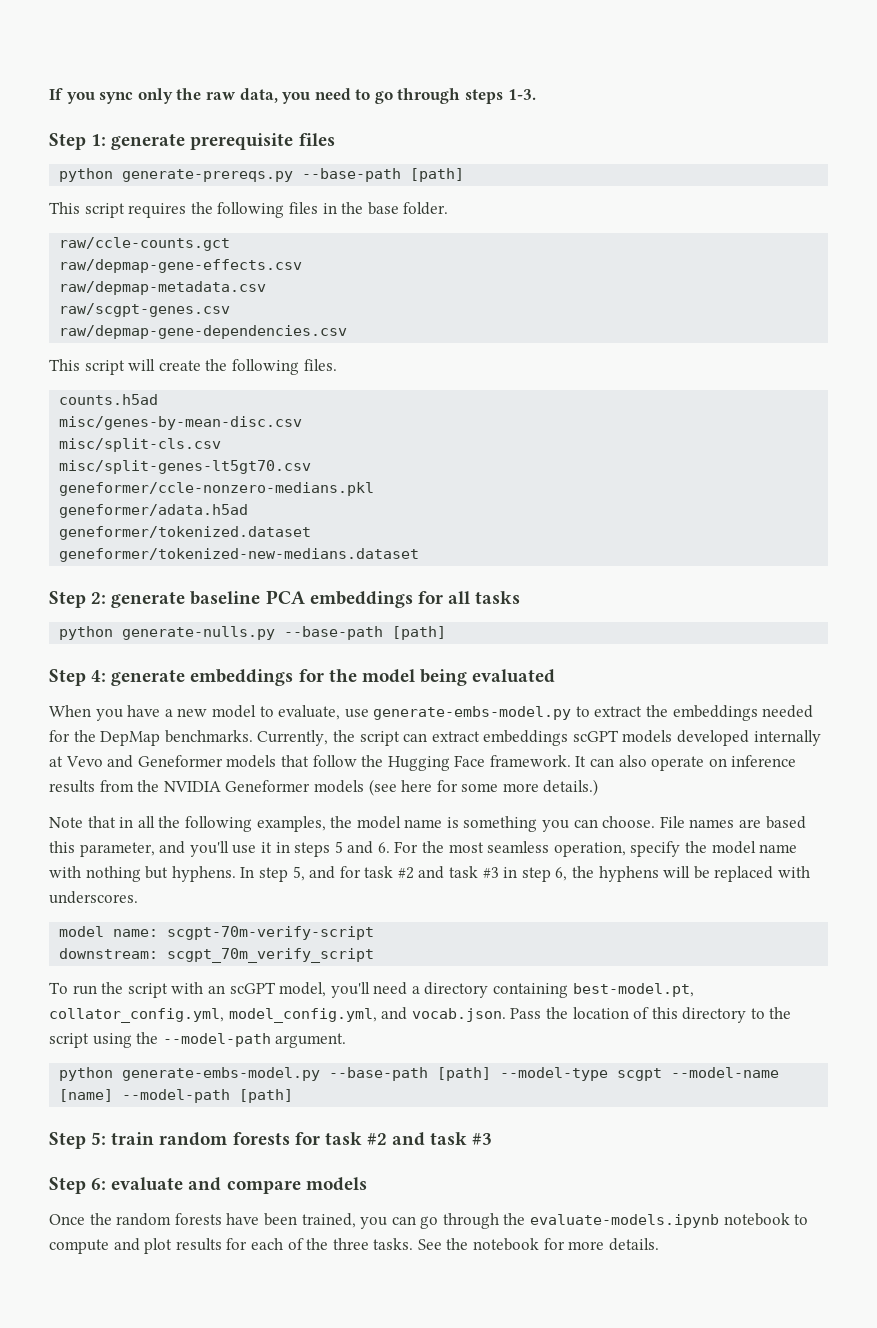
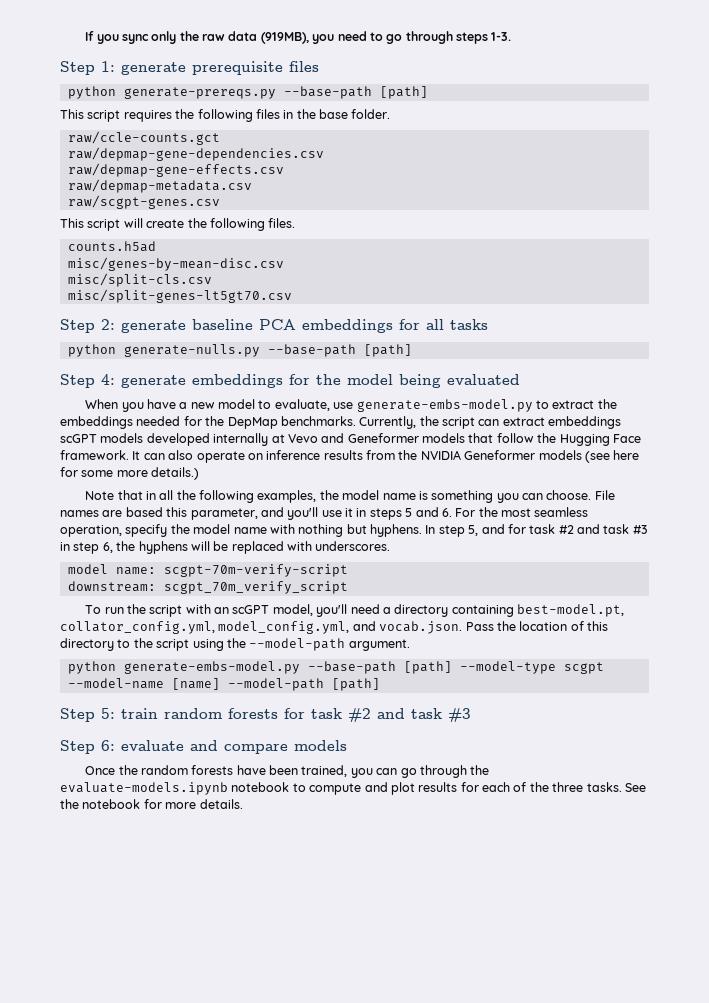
- If you sync only the raw data, you need to go through steps 1-3.
+ If you sync only the raw data (919MB), you need to go through steps 1-3.
+ raw/depmap-gene-dependencies.csv
- raw/depmap-gene-dependencies.csv
- geneformer/ccle-nonzero-medians.pkl
- geneformer/adata.h5ad
- geneformer/tokenized.dataset
- geneformer/tokenized-new-medians.dataset

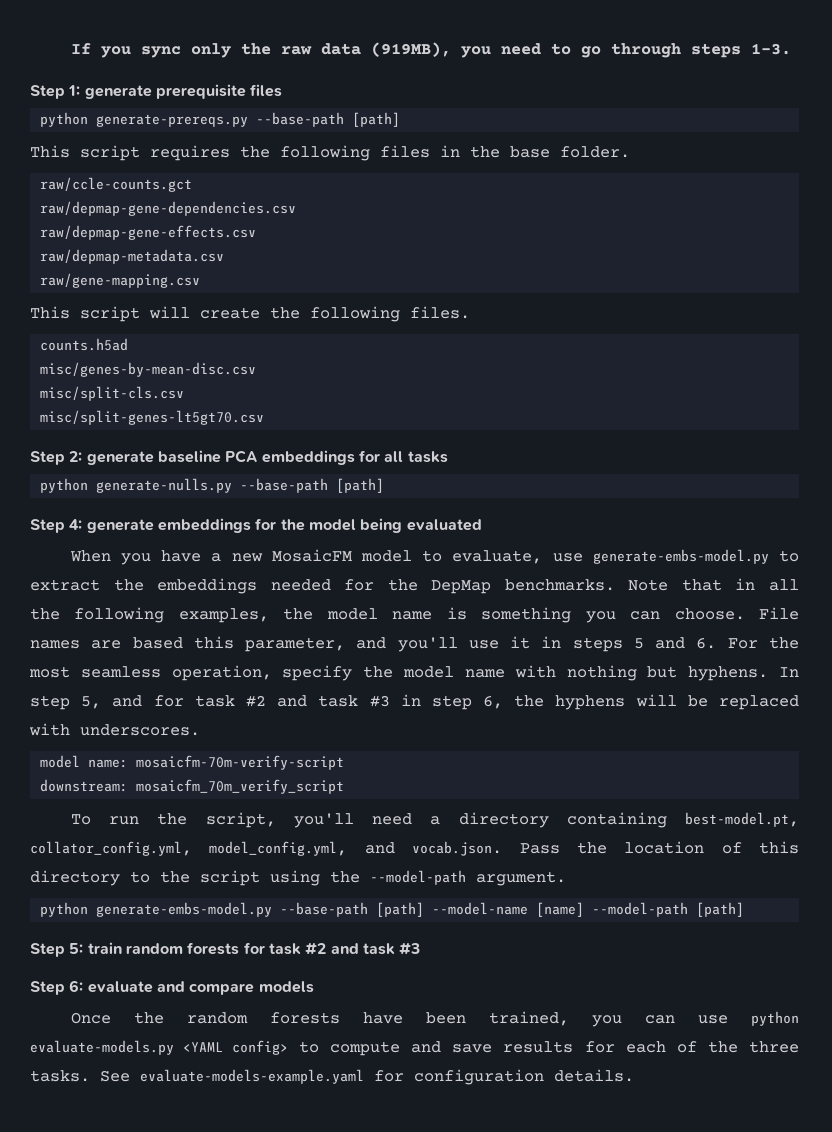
- raw/scgpt-genes.csv
+ raw/gene-mapping.csv
- When you have a new model to evaluate, use generate-embs-model.py to extract the embeddings needed for the DepMap benchmarks. Currently, the script can extract embeddings scGPT models developed internally at Vevo and Geneformer models that follow the Hugging Face framework. It can also operate on inference results from the NVIDIA Geneformer models (see here for some more details.)
- Note that in all the following examples, the model name is something you can choose.
+ When you have a new MosaicFM model to evaluate, use generate-embs-model.py to extract the embeddings needed for the DepMap benchmarks. Note that in all the following examples, the model name is something you can choose.
- model name: scgpt-70m-verify-script
+ model name: mosaicfm-70m-verify-script
- downstream: scgpt_70m_verify_script
+ downstream: mosaicfm_70m_verify_script
- To run the script with an scGPT model, you'll need a directory containing best-model.pt, collator_config.yml, model_config.yml, and vocab.json. Pass the location of this directory to the script using the --model-path argument.
+ To run the script, you'll need a directory containing best-model.pt, collator_config.yml, model_config.yml, and vocab.json. Pass the location of this directory to the script using the --model-path argument.
- python generate-embs-model.py --base-path [path] --model-type scgpt --model-name [name] --model-path [path]
+ python generate-embs-model.py --base-path [path] --model-name [name] --model-path [path]
- Once the random forests have been trained, you can go through the evaluate-models.ipynb notebook to compute and plot results for each of the three tasks.
+ Once the random forests have been trained, you can use python evaluate-models.py <YAML config> to compute and save results for each of the three tasks.
- See the notebook for more details.
+ See evaluate-models-example.yaml for configuration details.

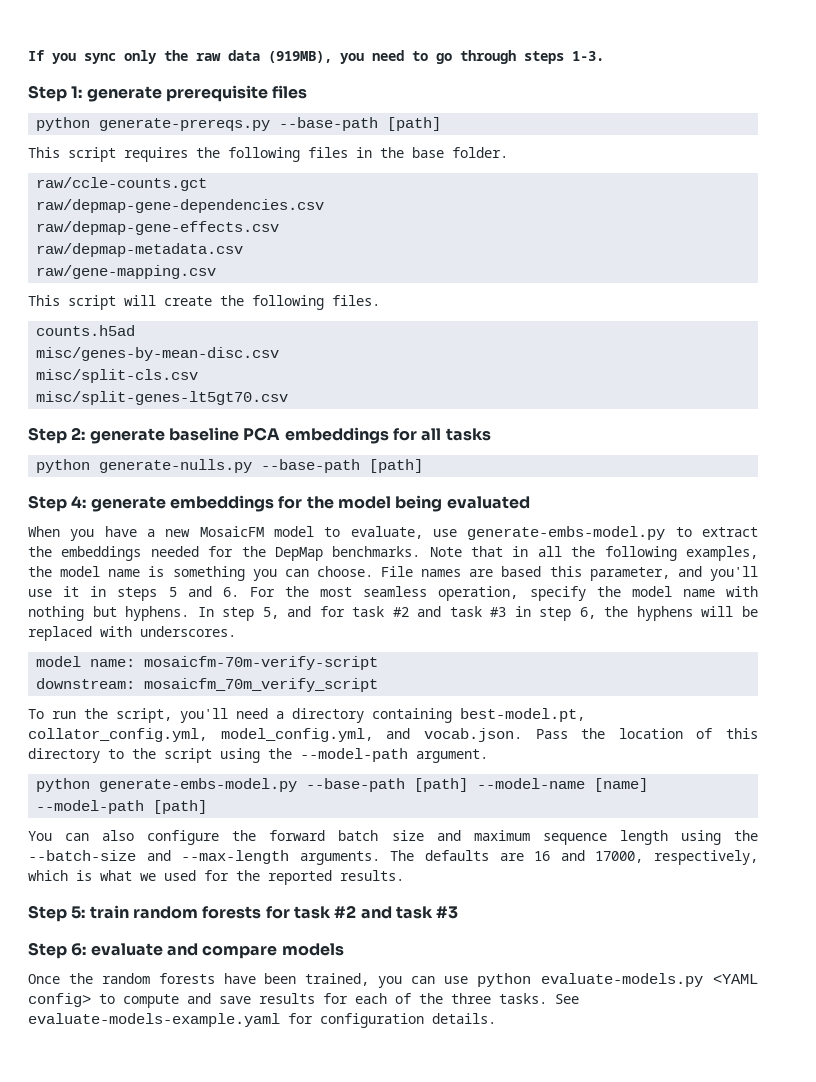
+ You can also configure the forward batch size and maximum sequence length using the --batch-size and --max-length arguments. The defaults are 16 and 17000, respectively, which is what we used for the reported results.

